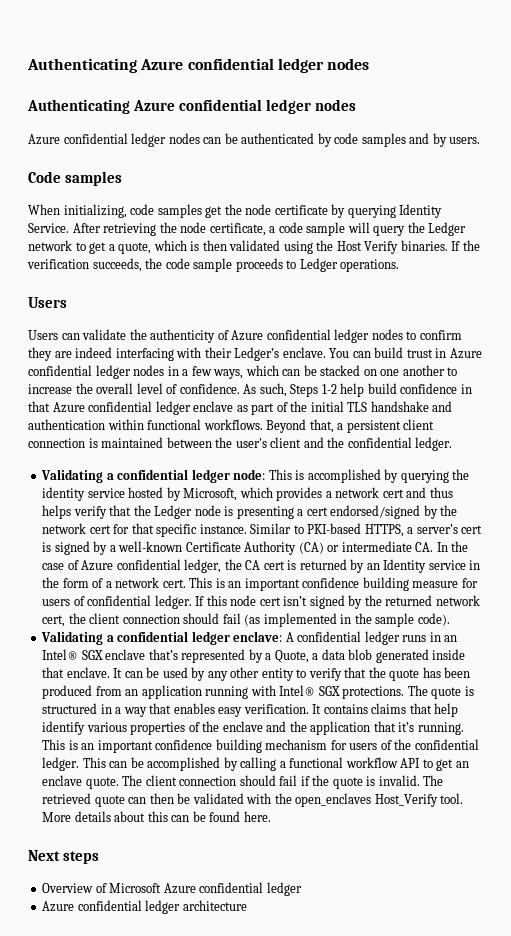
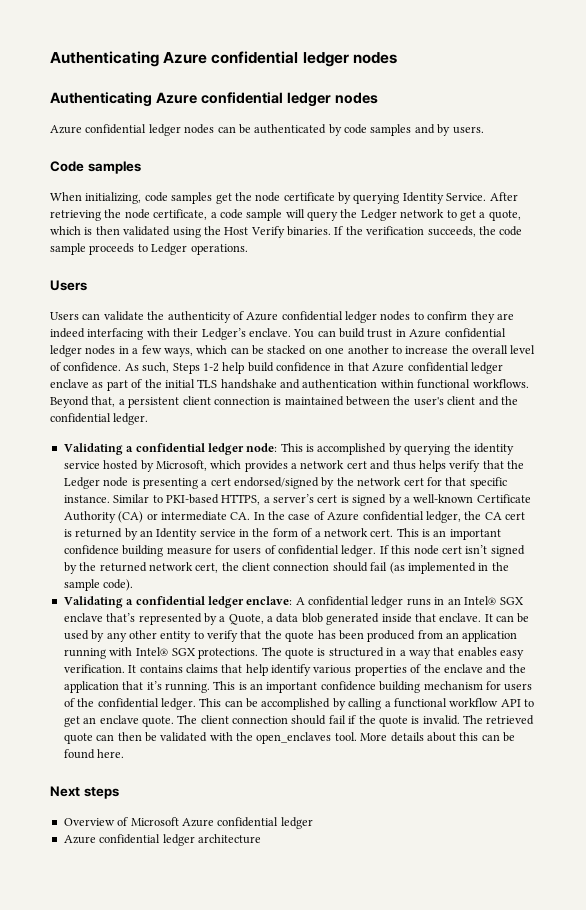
- The retrieved quote can then be validated with the open_enclaves Host_Verify tool.
+ The retrieved quote can then be validated with the open_enclaves tool.

